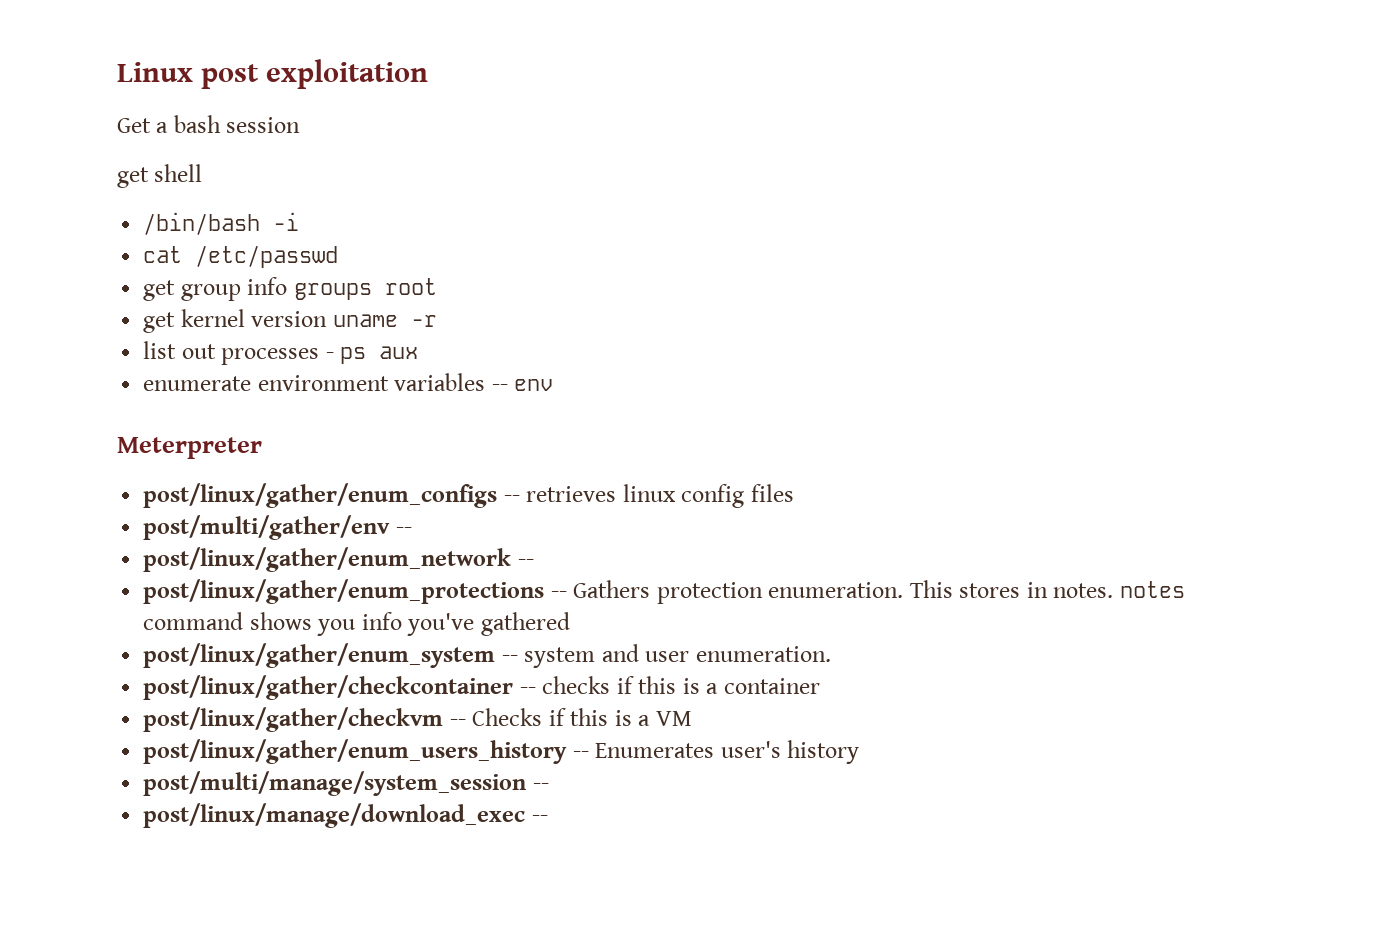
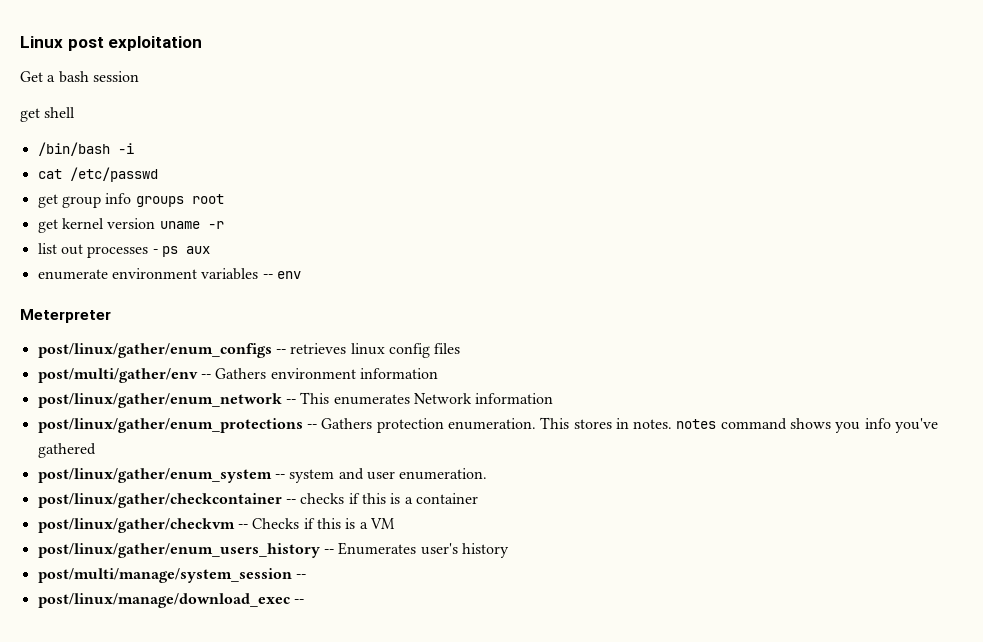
- post/multi/gather/env --
+ post/multi/gather/env -- Gathers environment information
- post/linux/gather/enum_network --
+ post/linux/gather/enum_network -- This enumerates Network information

